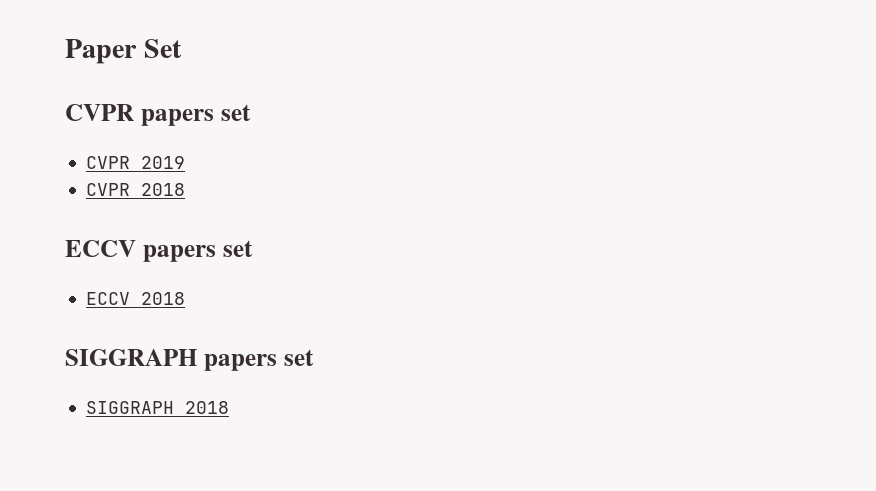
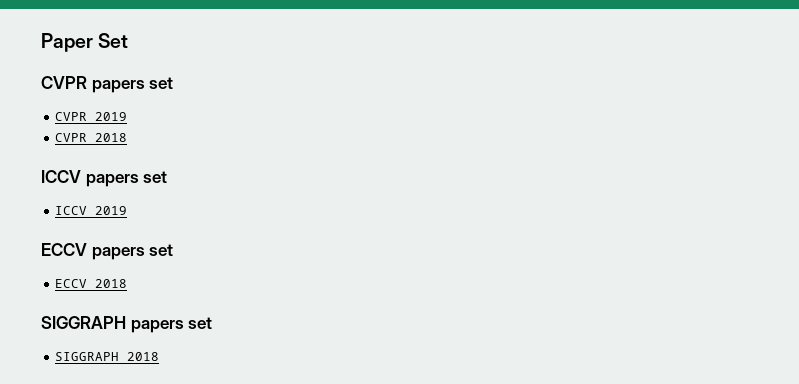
+ ICCV papers set
+ ICCV 2019

